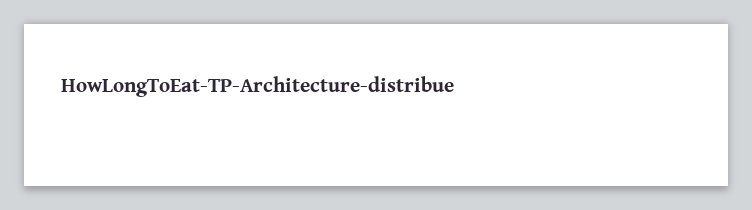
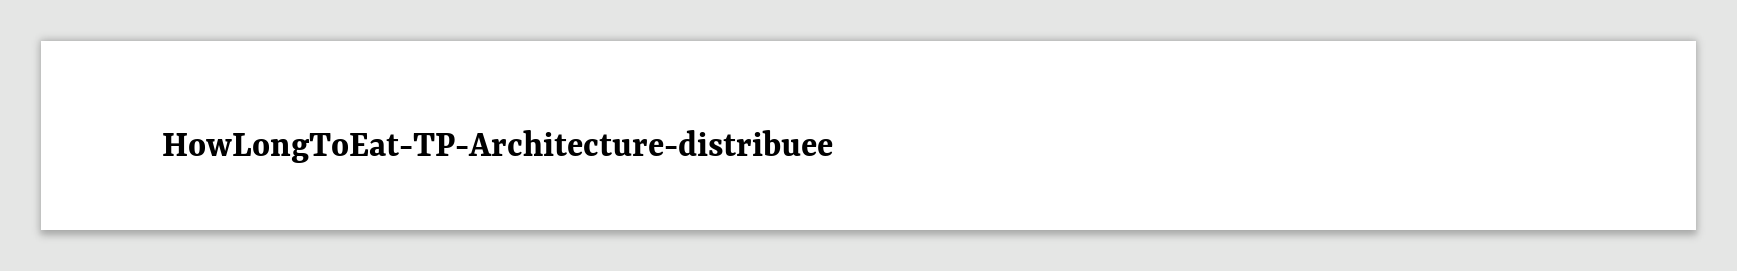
- HowLongToEat-TP-Architecture-distribue
+ HowLongToEat-TP-Architecture-distribuee

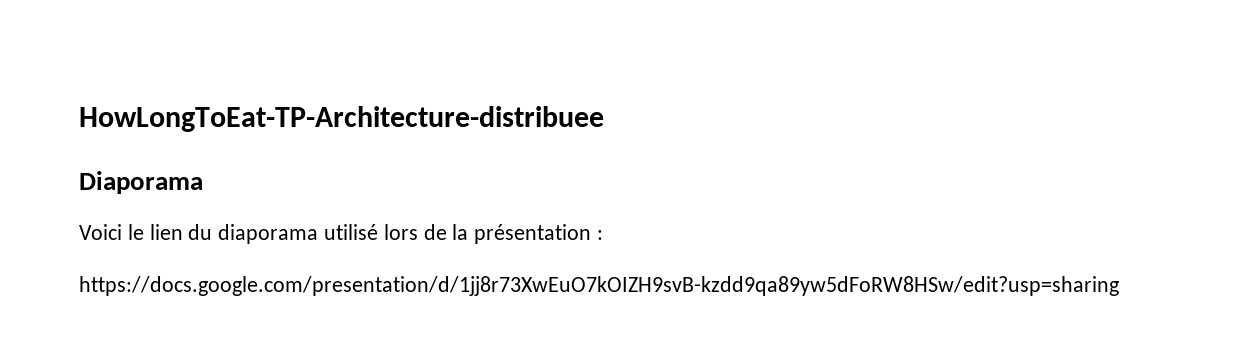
+ Diaporama
+ Voici le lien du diaporama utilisé lors de la présentation :
+ https://docs.google.com/presentation/d/1jj8r73XwEuO7kOIZH9svB-kzdd9qa89yw5dFoRW8HSw/edit?usp=sharing

